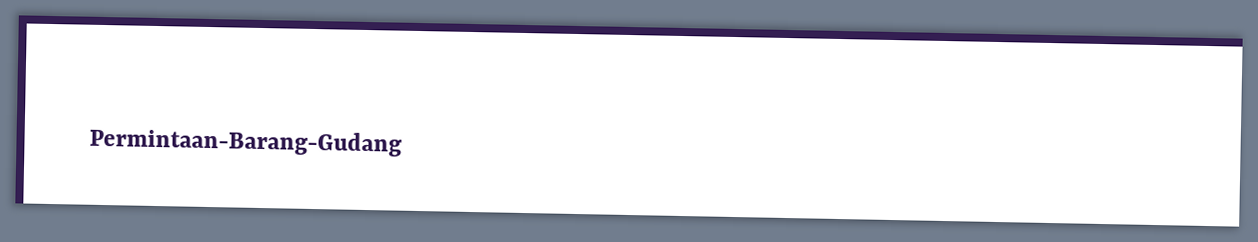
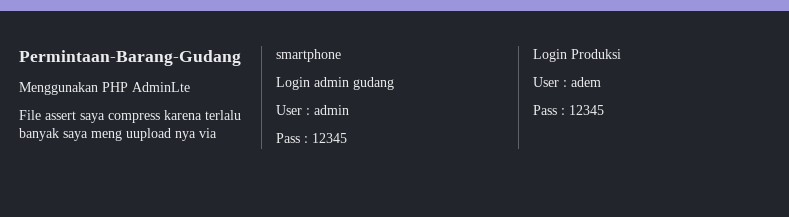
+ Menggunakan PHP AdminLte
+ File assert saya compress karena terlalu banyak saya meng uupload nya via smartphone
+ Login admin gudang
+ User : admin
+ Pass : 12345
+ Login Produksi
+ User : adem
+ Pass : 12345

